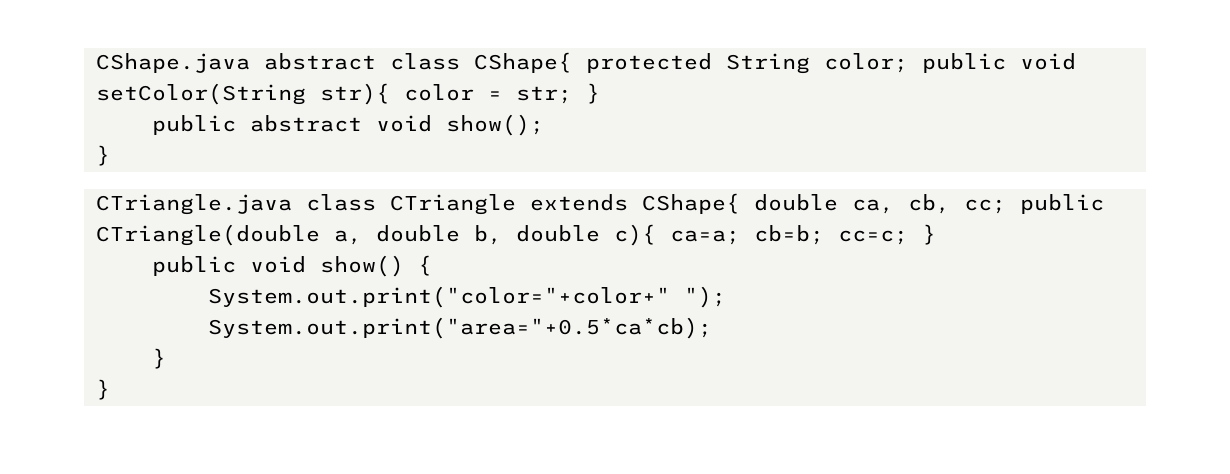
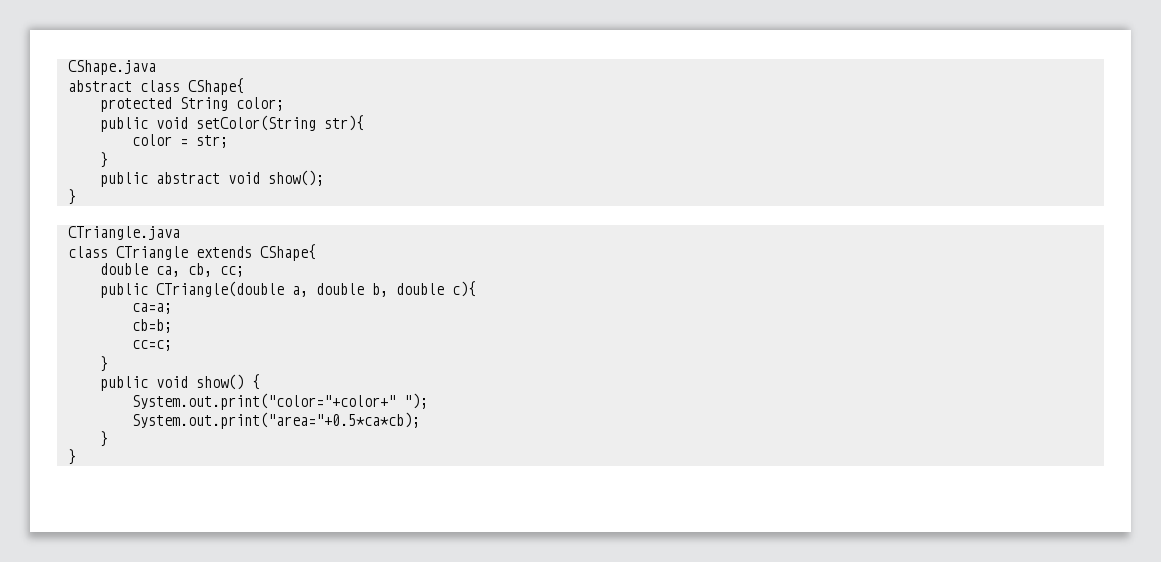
- CShape.java abstract class CShape{ protected String color; public void setColor(String str){ color = str; }
+ CShape.java
+ abstract class CShape{
+ protected String color;
+ public void setColor(String str){
+ color = str;
+ }
- CTriangle.java class CTriangle extends CShape{ double ca, cb, cc; public CTriangle(double a, double b, double c){ ca=a; cb=b; cc=c; }
+ CTriangle.java
+ class CTriangle extends CShape{
+ double ca, cb, cc;
+ public CTriangle(double a, double b, double c){
+ ca=a;
+ cb=b;
+ cc=c;
+ }

